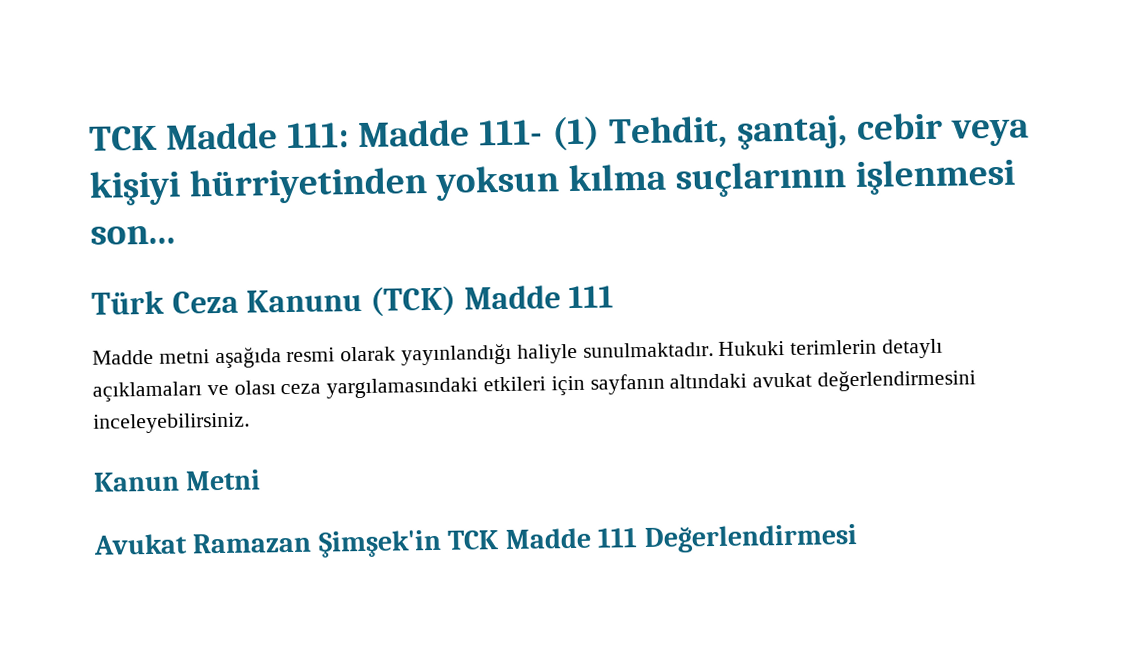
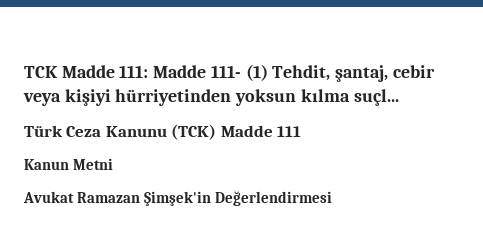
- TCK Madde 111: Madde 111- (1) Tehdit, şantaj, cebir veya kişiyi hürriyetinden yoksun kılma suçlarının işlenmesi son...
+ TCK Madde 111: Madde 111- (1) Tehdit, şantaj, cebir veya kişiyi hürriyetinden yoksun kılma suçl...
- Madde metni aşağıda resmi olarak yayınlandığı haliyle sunulmaktadır. Hukuki terimlerin detaylı açıklamaları ve olası ceza yargılamasındaki etkileri için sayfanın altındaki avukat değerlendirmesini inceleyebilirsiniz.
- Avukat Ramazan Şimşek'in TCK Madde 111 Değerlendirmesi
+ Avukat Ramazan Şimşek'in Değerlendirmesi

